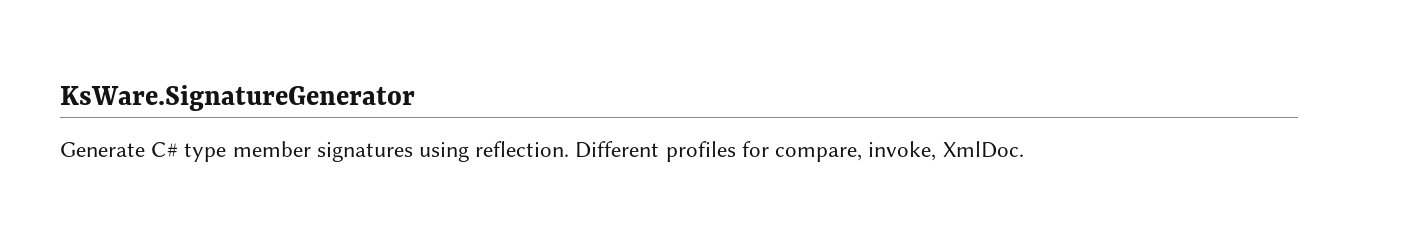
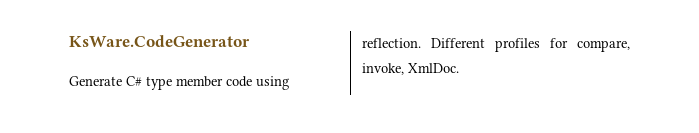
- KsWare.SignatureGenerator
+ KsWare.CodeGenerator
- Generate C# type member signatures using reflection.
+ Generate C# type member code using reflection.

